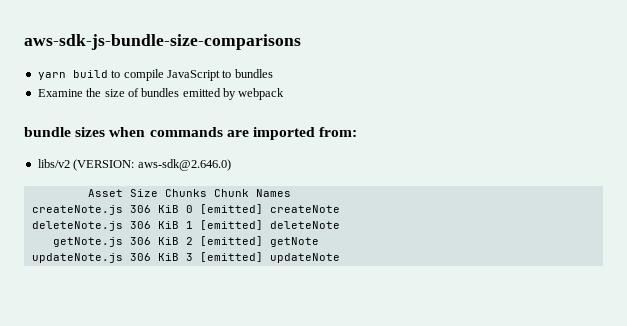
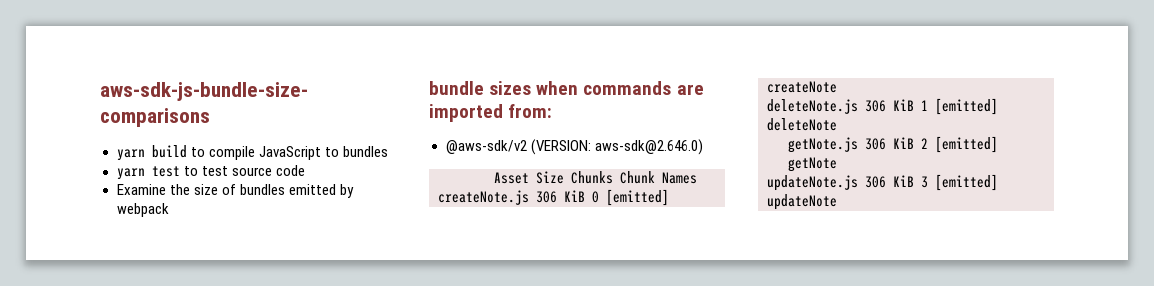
+ yarn test to test source code
- libs/v2 (VERSION: aws-sdk@2.646.0)
+ @aws-sdk/v2 (VERSION: aws-sdk@2.646.0)

